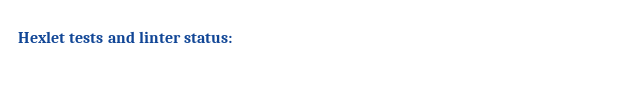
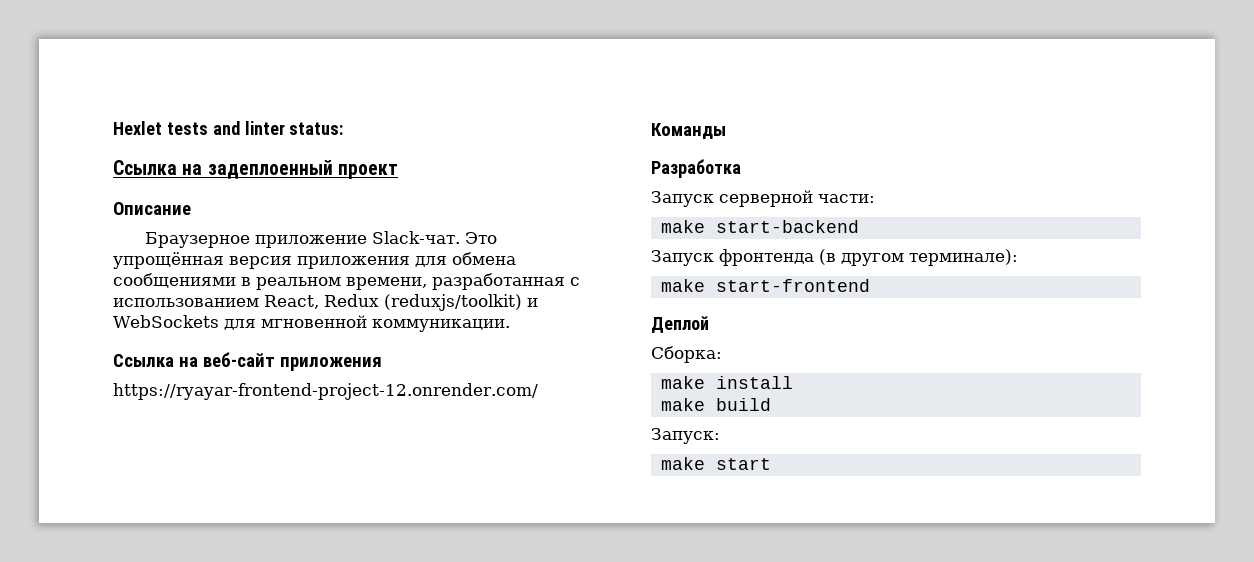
+ Ссылка на задеплоенный проект
+ Описание
+ Браузерное приложение Slack-чат. Это упрощённая версия приложения для обмена сообщениями в реальном времени, разработанная с использованием React, Redux (reduxjs/toolkit) и WebSockets для мгновенной коммуникации.
+ Ссылка на веб-сайт приложения
+ https://ryayar-frontend-project-12.onrender.com/
+ Команды
+ Разработка
+ Запуск серверной части:
+ make start-backend
+ Запуск фронтенда (в другом терминале):
+ make start-frontend
+ Деплой
+ Сборка:
+ make install
+ make build
+ Запуск:
+ make start

